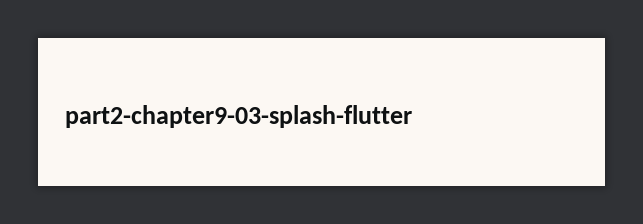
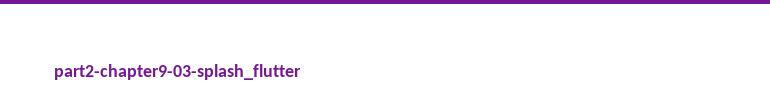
- part2-chapter9-03-splash-flutter
+ part2-chapter9-03-splash_flutter

